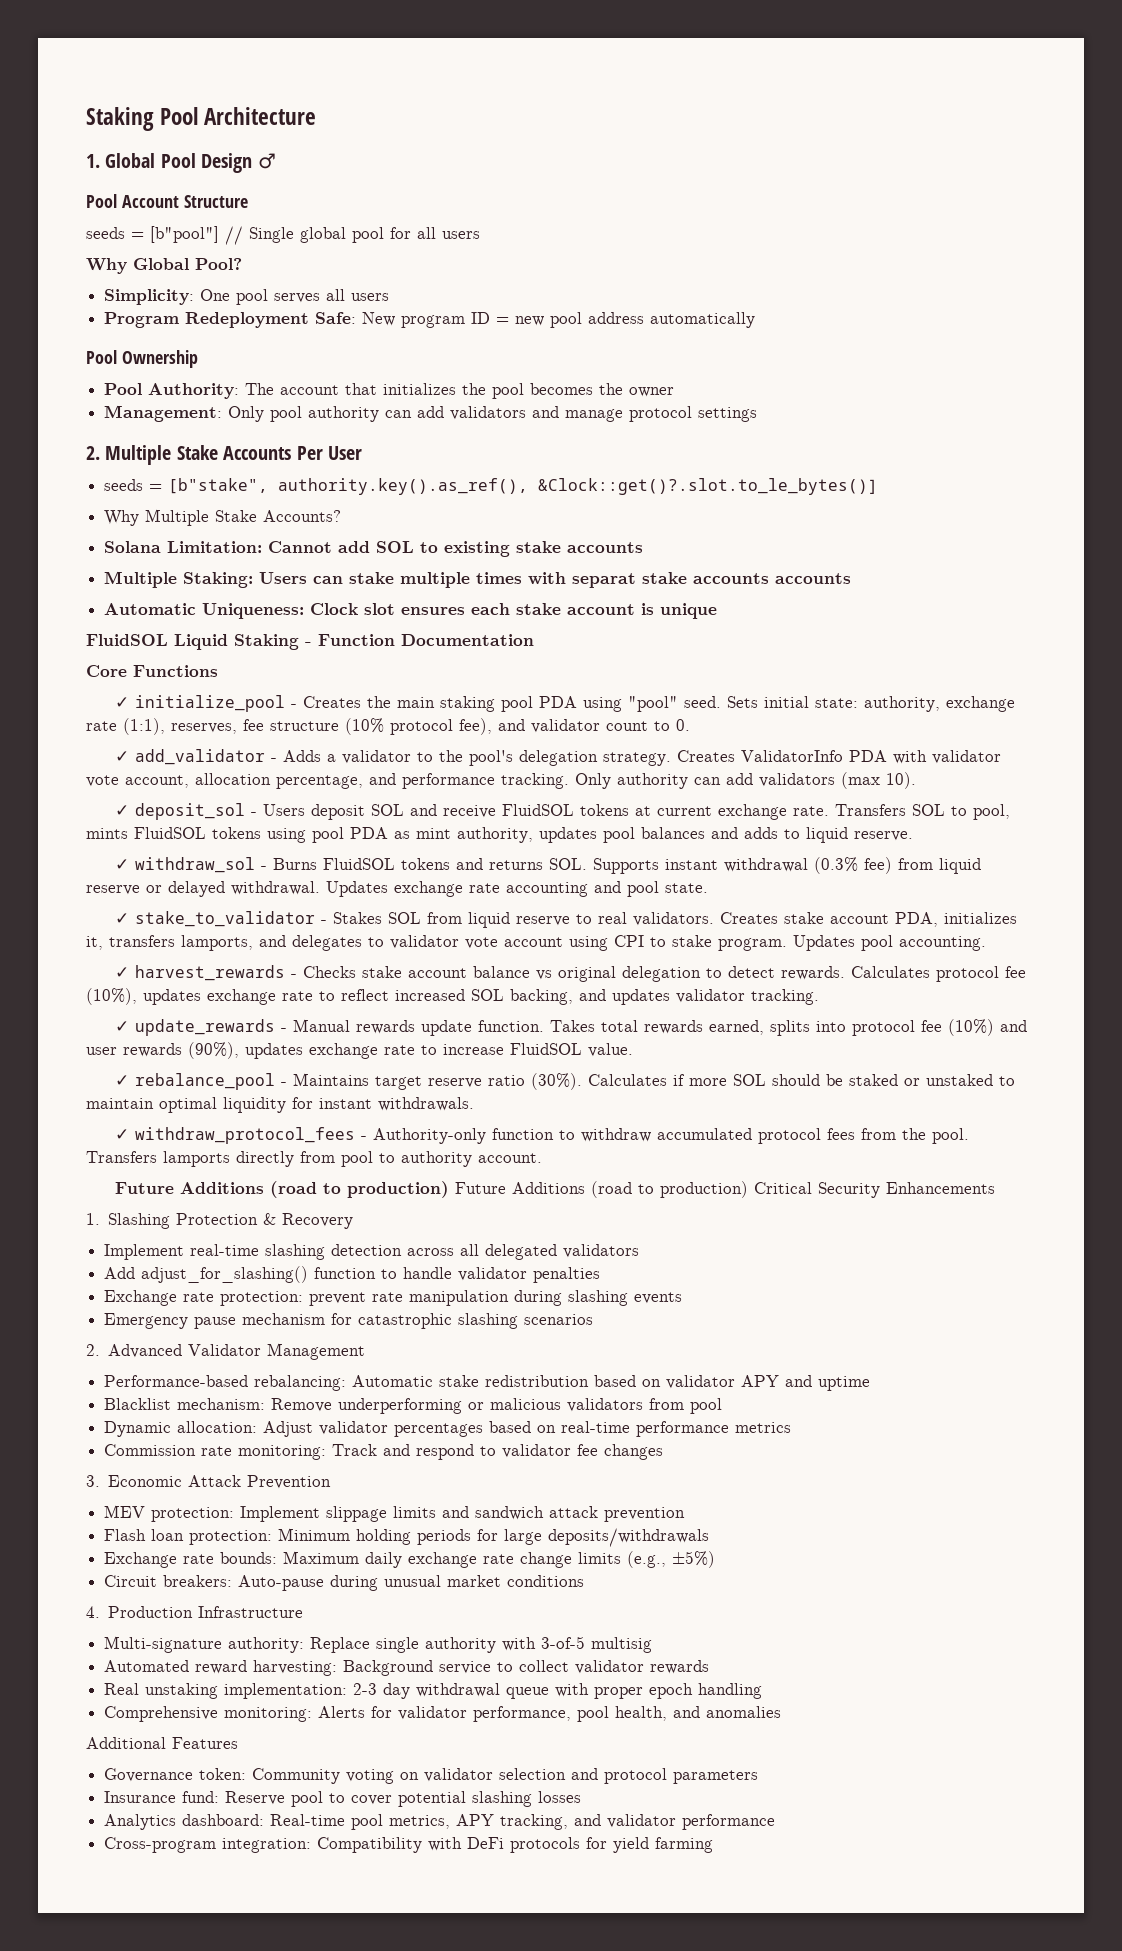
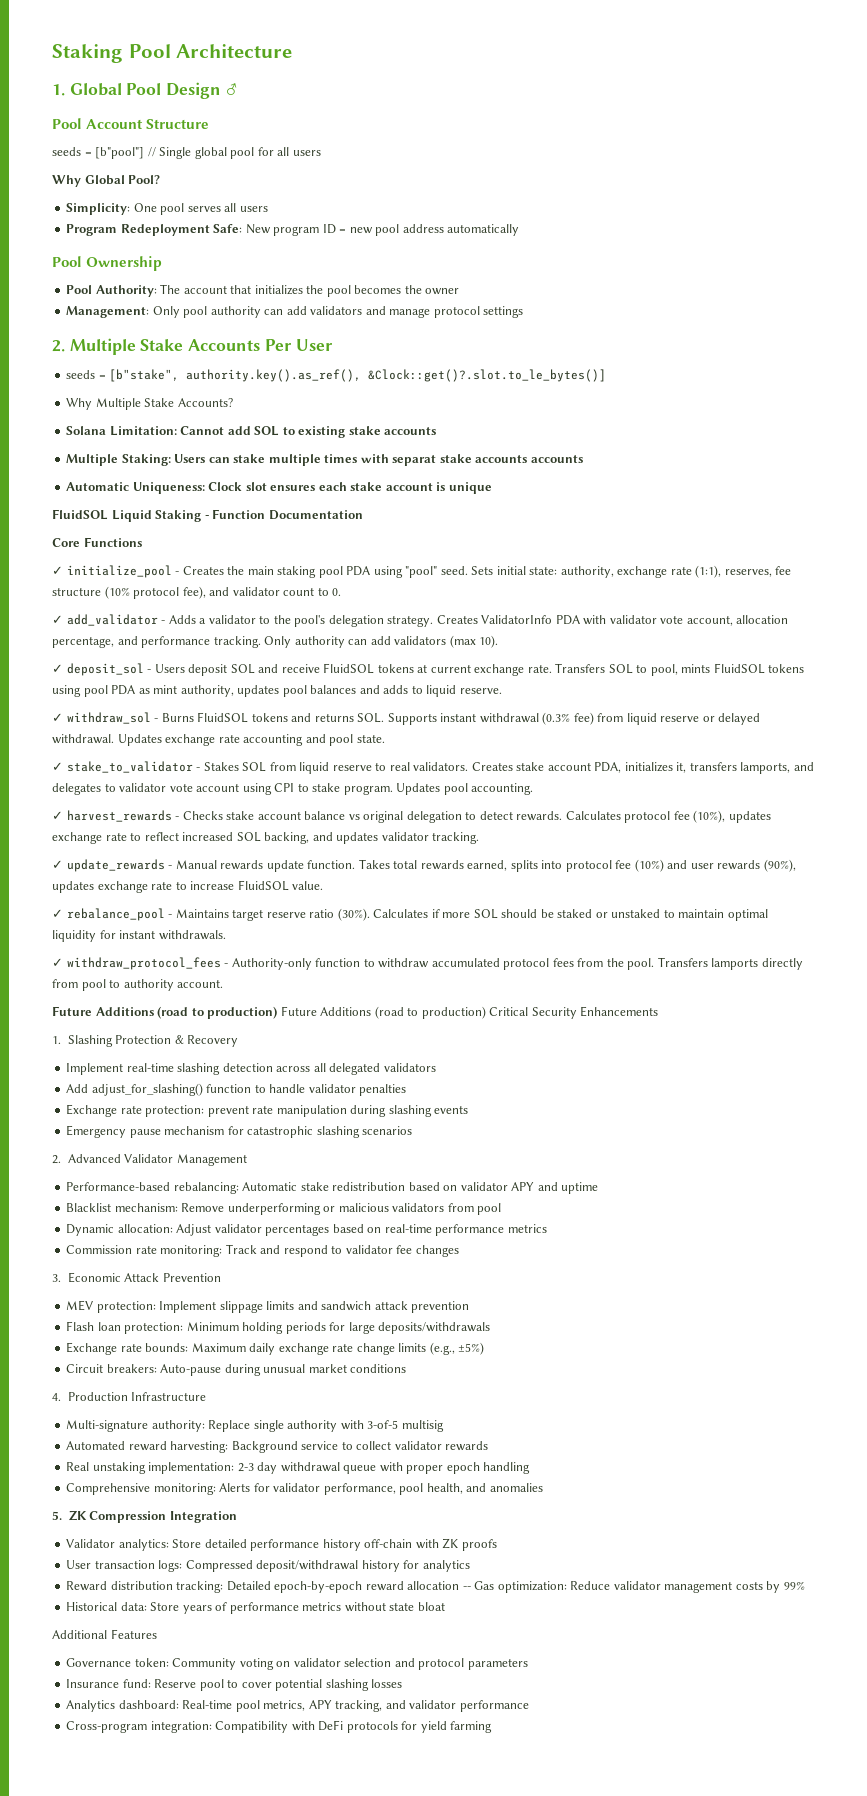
+ 5. ZK Compression Integration
+ Validator analytics: Store detailed performance history off-chain with ZK proofs
+ User transaction logs: Compressed deposit/withdrawal history for analytics
+ Reward distribution tracking: Detailed epoch-by-epoch reward allocation -- Gas optimization: Reduce validator management costs by 99%
+ Historical data: Store years of performance metrics without state bloat

